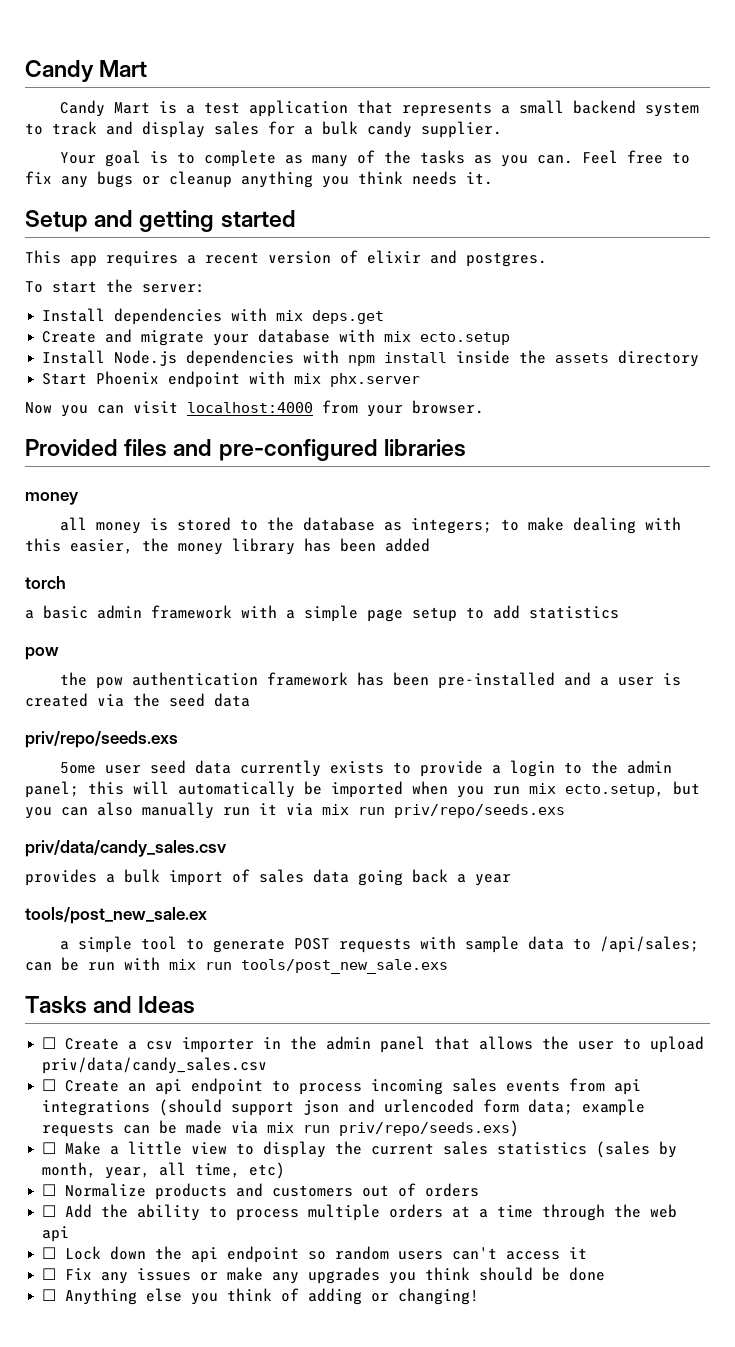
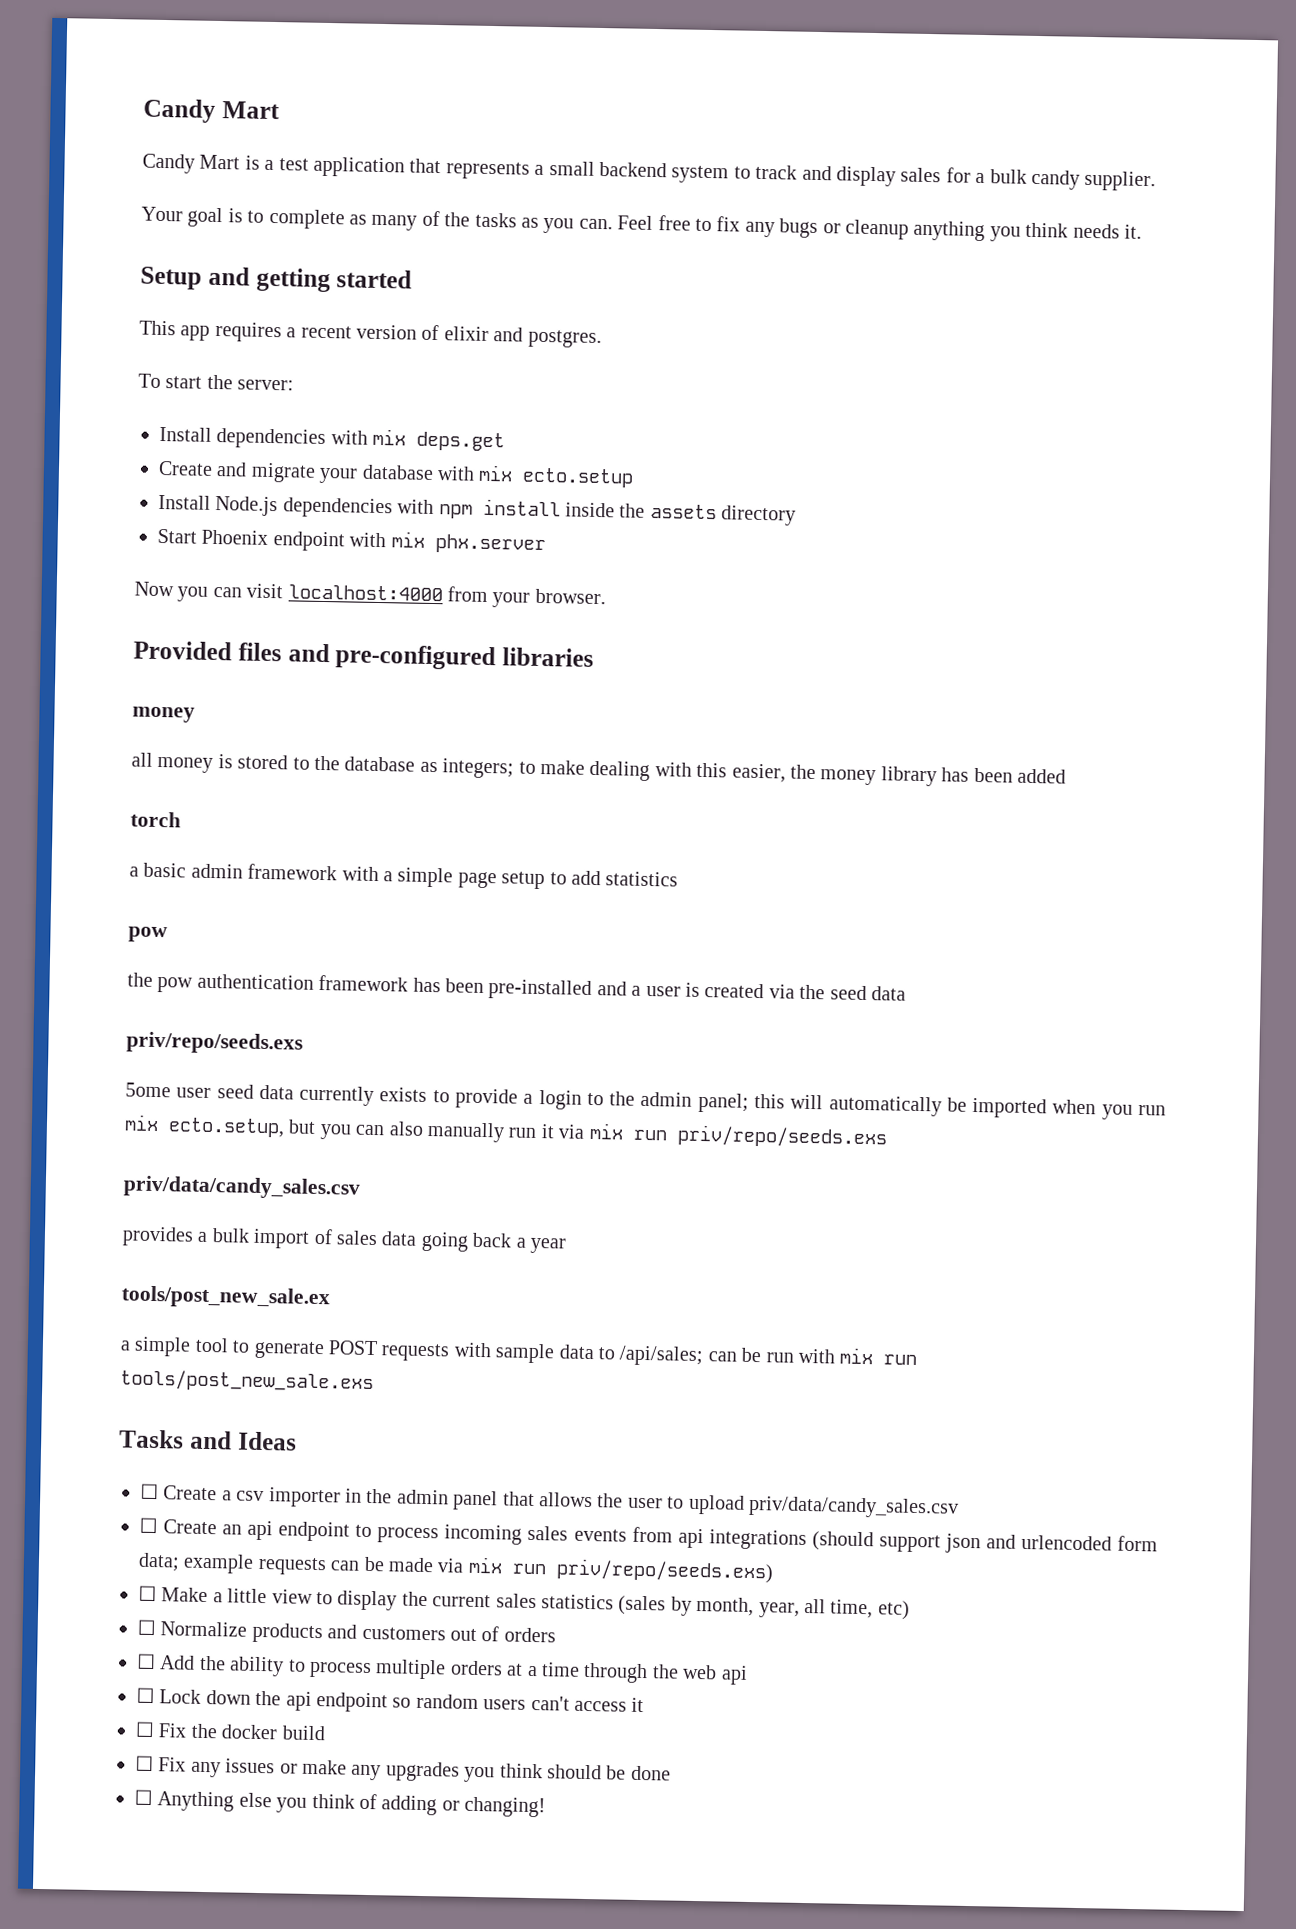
+ ☐ Fix the docker build

